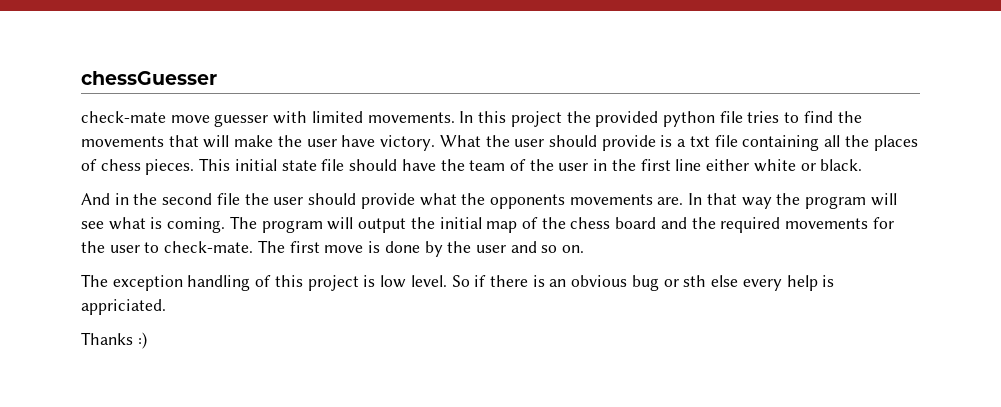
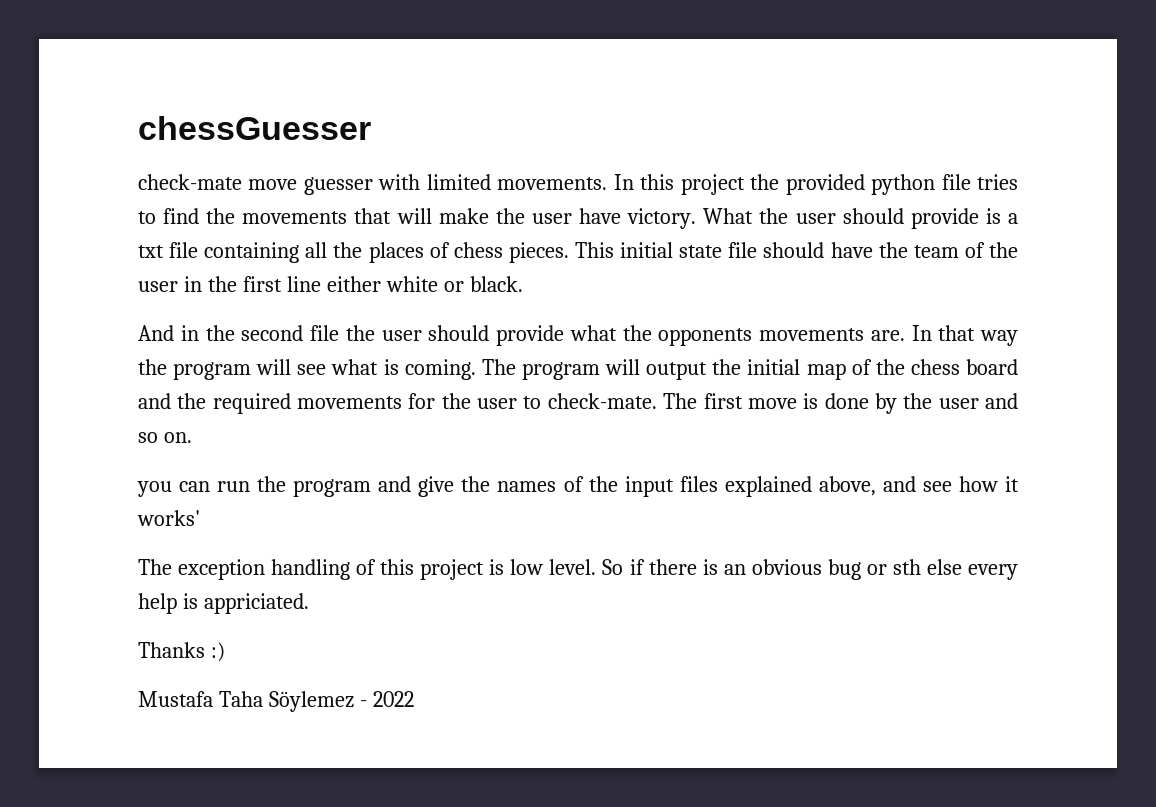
+ you can run the program and give the names of the input files explained above, and see how it works'
+ Mustafa Taha Söylemez - 2022

